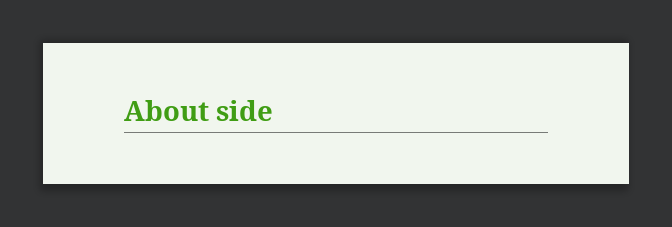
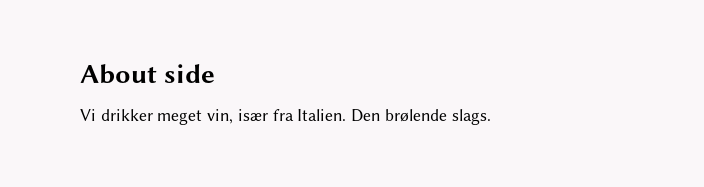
+ Vi drikker meget vin, især fra Italien. Den brølende slags.

